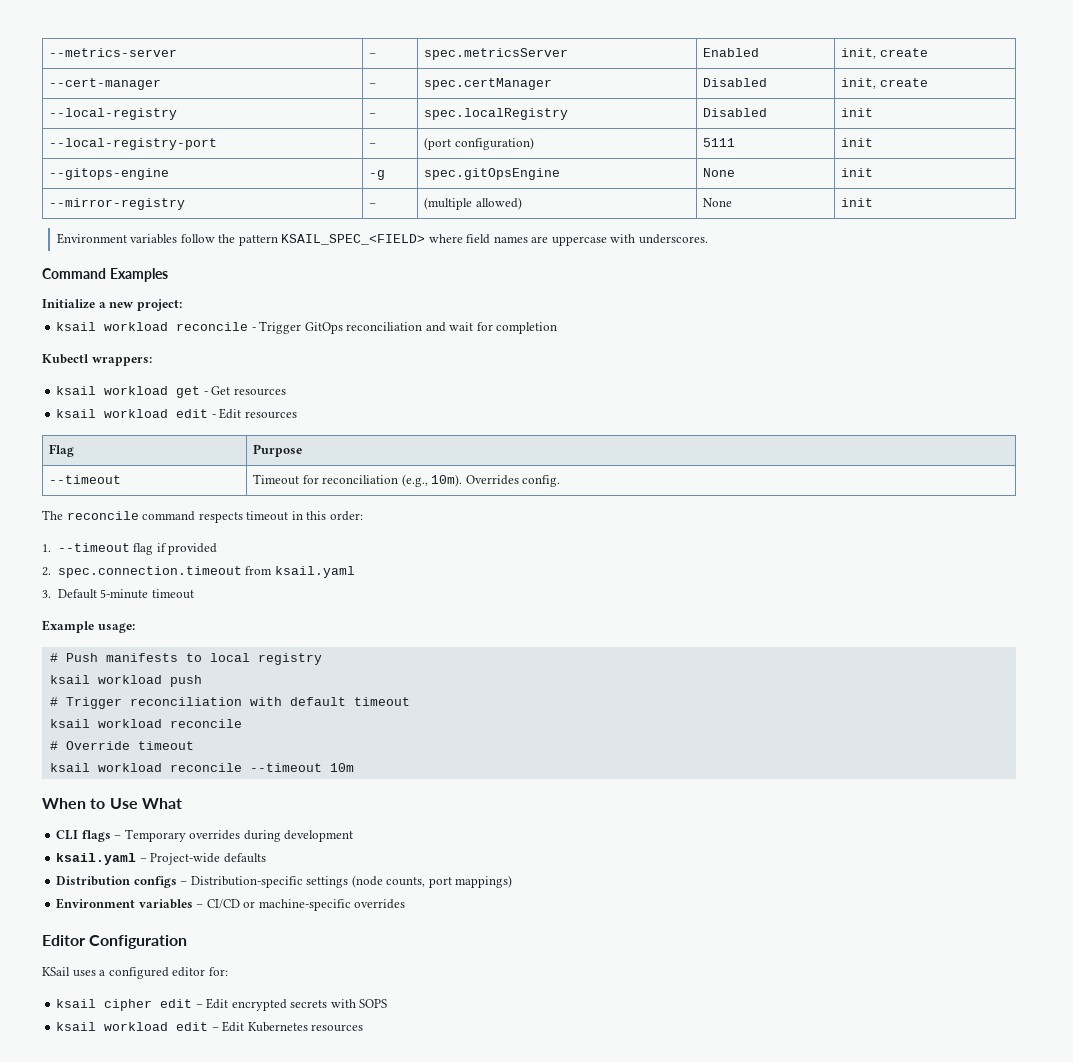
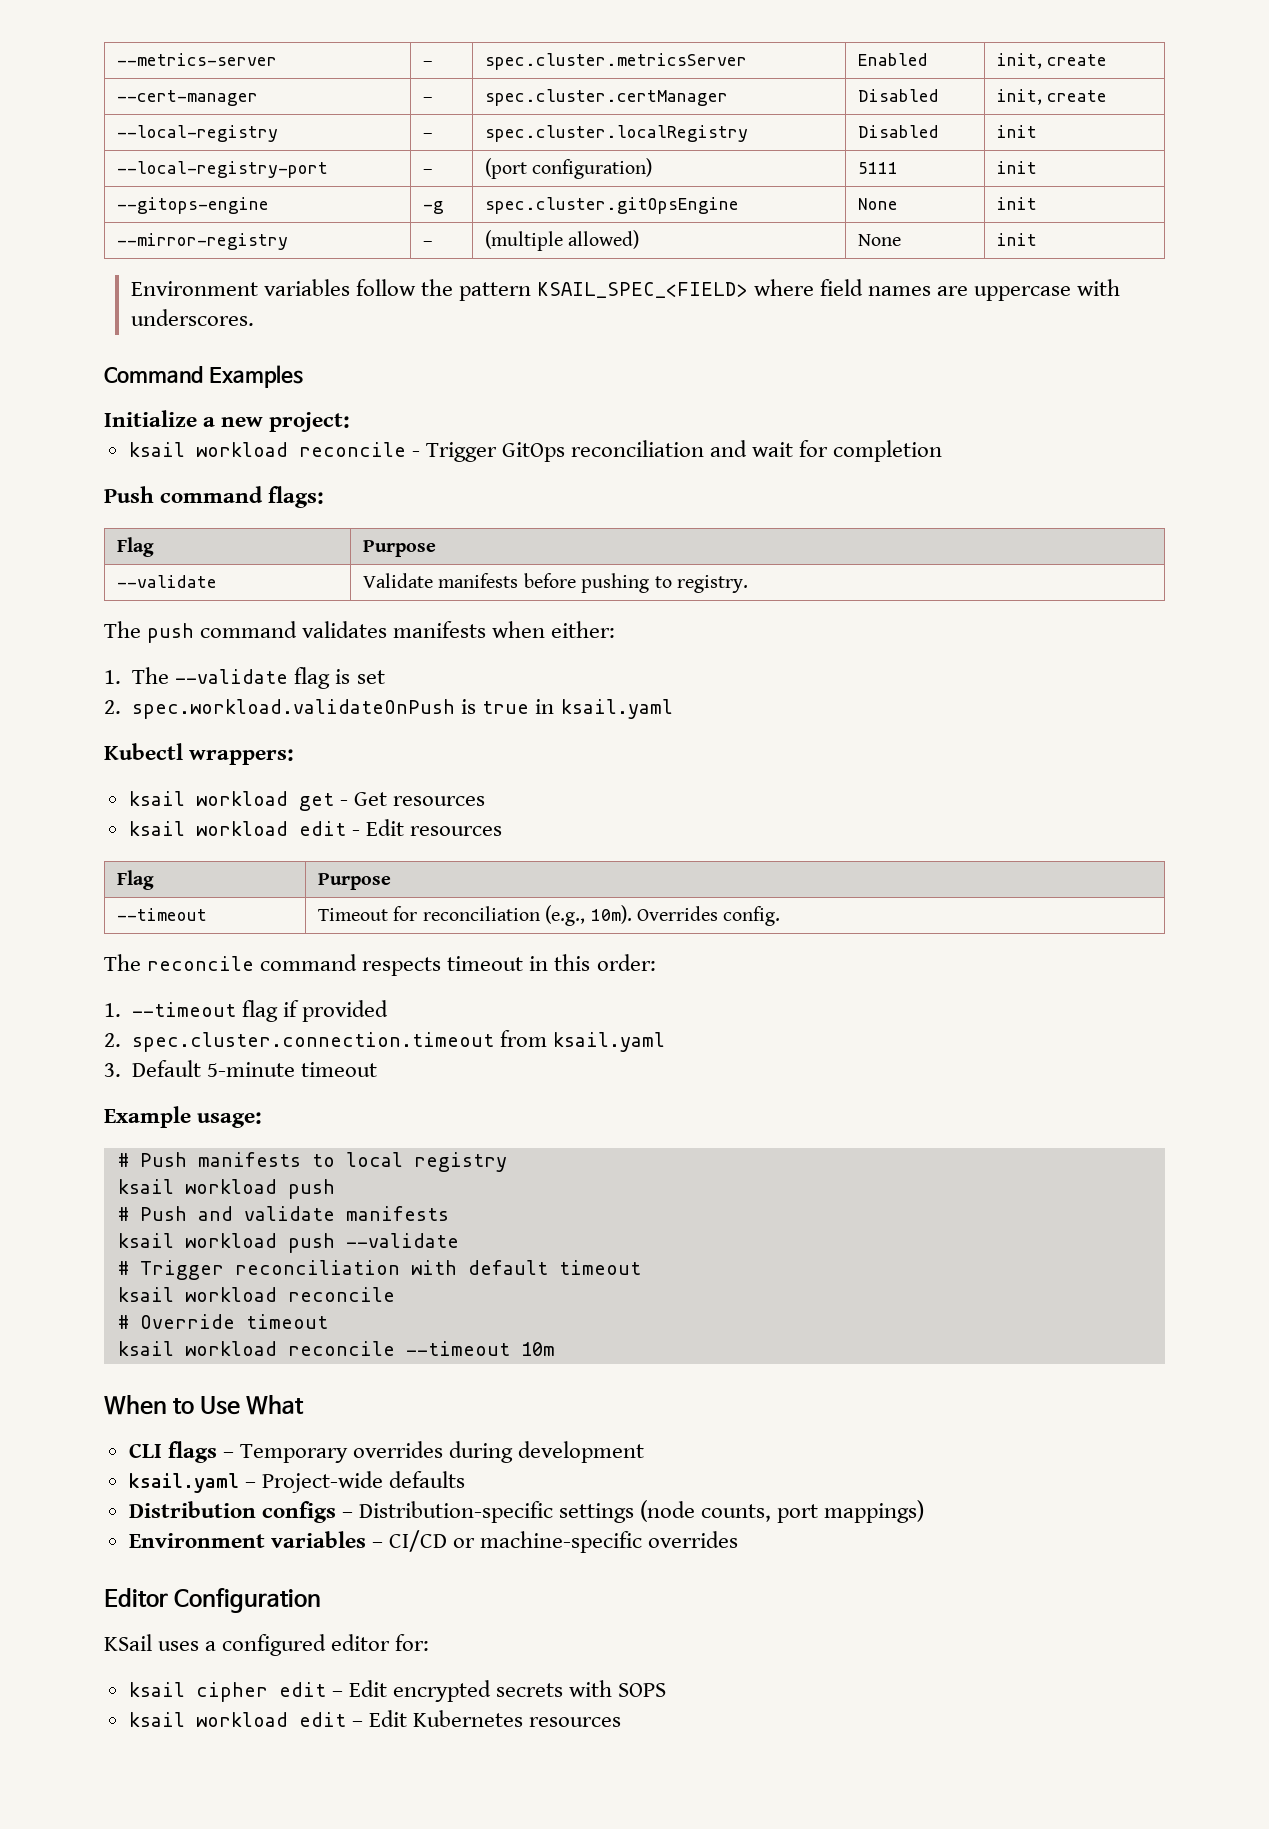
- --metrics-server | – | spec.metricsServer | Enabled | init, create
+ --metrics-server | – | spec.cluster.metricsServer | Enabled | init, create
- --cert-manager | – | spec.certManager | Disabled | init, create
+ --cert-manager | – | spec.cluster.certManager | Disabled | init, create
- --local-registry | – | spec.localRegistry | Disabled | init
+ --local-registry | – | spec.cluster.localRegistry | Disabled | init
- --gitops-engine | -g | spec.gitOpsEngine | None | init
+ --gitops-engine | -g | spec.cluster.gitOpsEngine | None | init
+ Push command flags:
+ Flag | Purpose
+ --validate | Validate manifests before pushing to registry.
+ The push command validates manifests when either:
+ 1. The --validate flag is set
+ 2. spec.workload.validateOnPush is true in ksail.yaml
- 2. spec.connection.timeout from ksail.yaml
+ 2. spec.cluster.connection.timeout from ksail.yaml
+ # Push and validate manifests
+ ksail workload push --validate

